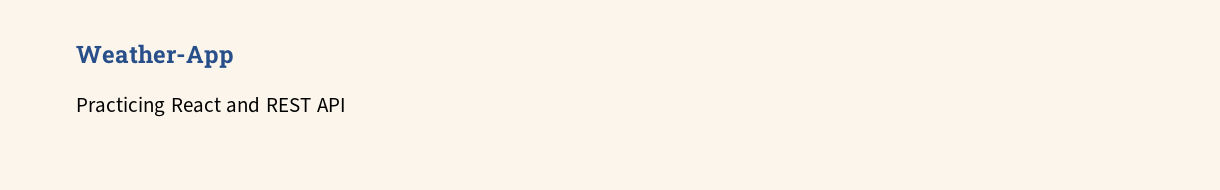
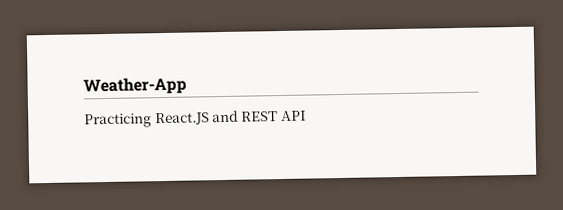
- Practicing React and REST API
+ Practicing React.JS and REST API

